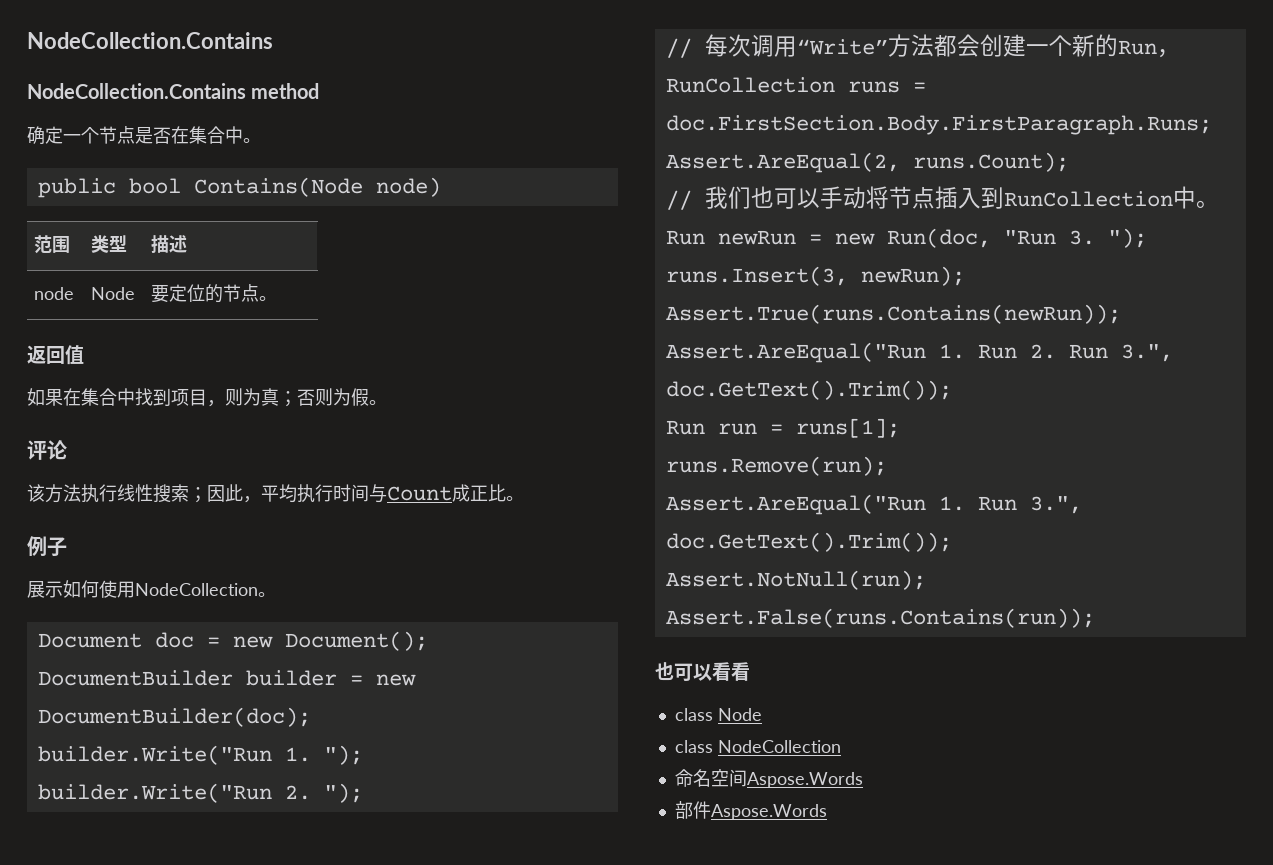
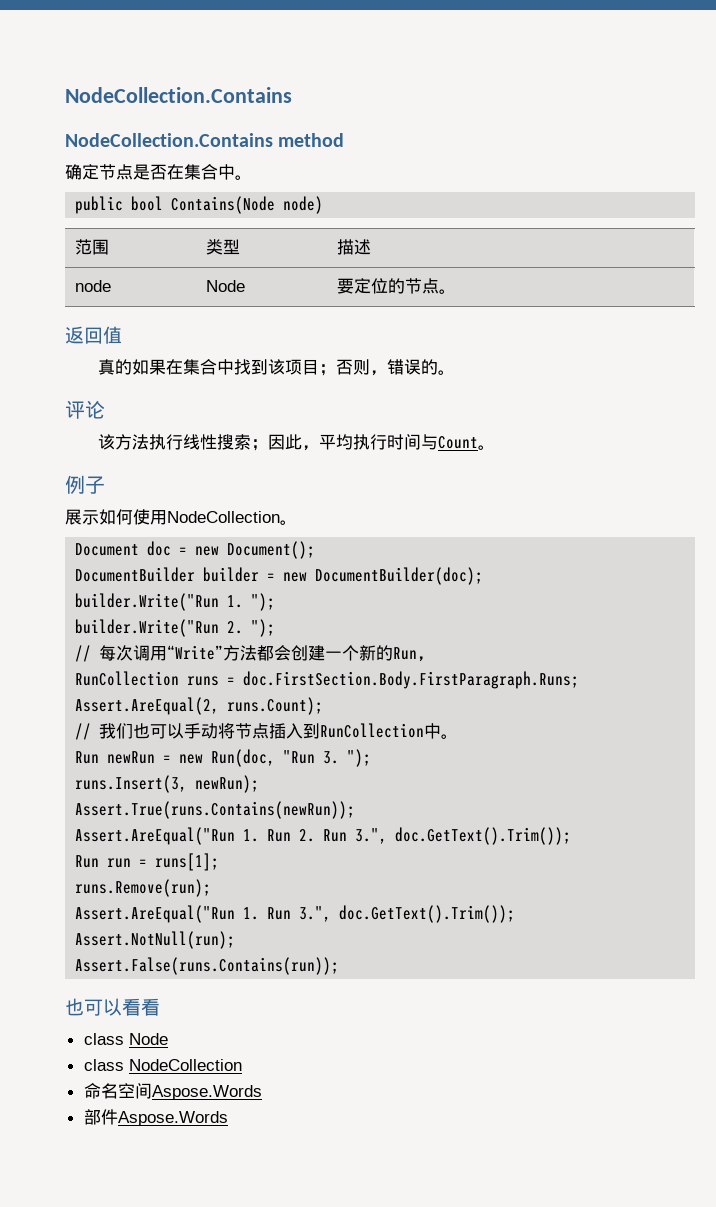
- 确定一个节点是否在集合中。
+ 确定节点是否在集合中。
- 如果在集合中找到项目，则为真；否则为假。
+ 真的如果在集合中找到该项目；否则，错误的。
- 该方法执行线性搜索；因此，平均执行时间与Count成正比。
+ 该方法执行线性搜索；因此，平均执行时间与Count。

